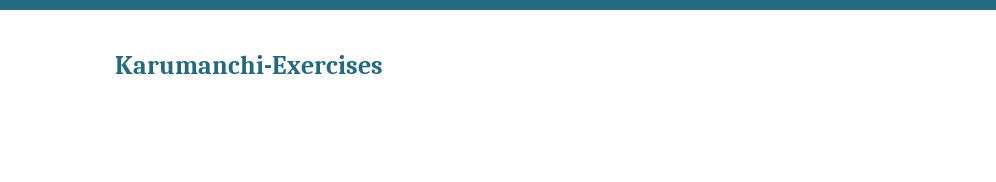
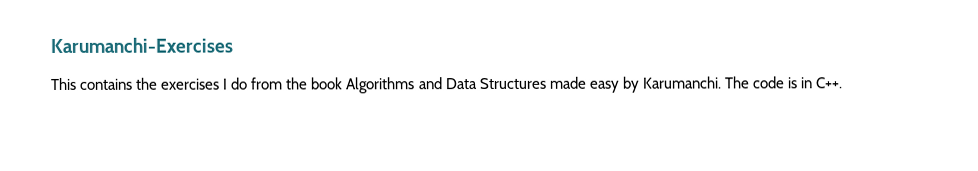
+ This contains the exercises I do from the book Algorithms and Data Structures made easy by Karumanchi. The code is in C++.

